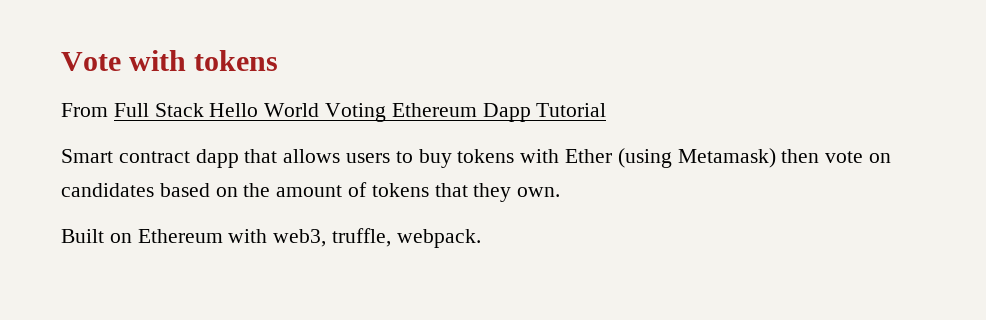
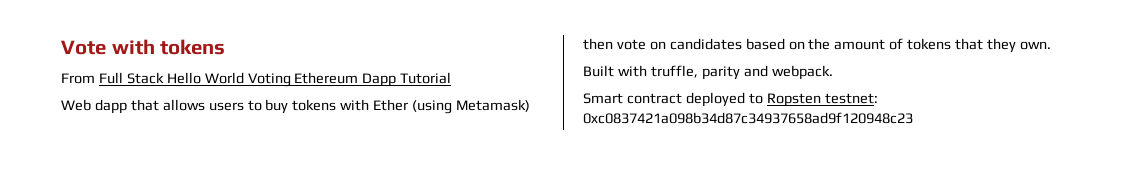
- Smart contract dapp that allows users to buy tokens with Ether (using Metamask) then vote on candidates based on the amount of tokens that they own.
+ Web dapp that allows users to buy tokens with Ether (using Metamask) then vote on candidates based on the amount of tokens that they own.
- Built on Ethereum with web3, truffle, webpack.
+ Built with truffle, parity and webpack.
+ Smart contract deployed to Ropsten testnet: 0xc0837421a098b34d87c34937658ad9f120948c23

